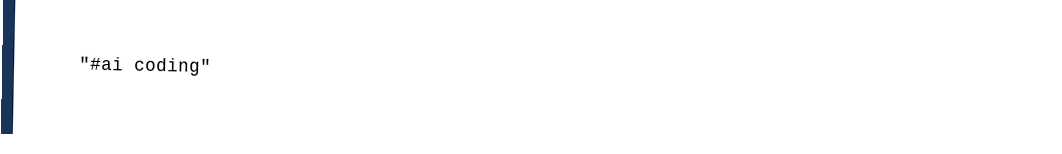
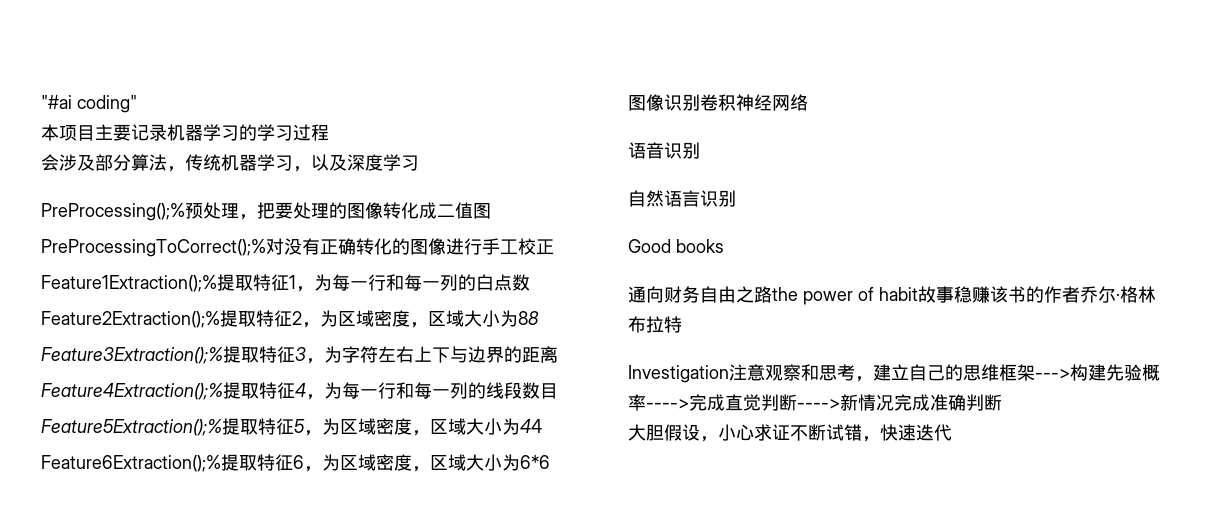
+ 本项目主要记录机器学习的学习过程
+ 会涉及部分算法，传统机器学习，以及深度学习
+ PreProcessing();%预处理，把要处理的图像转化成二值图
+ PreProcessingToCorrect();%对没有正确转化的图像进行手工校正
+ Feature1Extraction();%提取特征1，为每一行和每一列的白点数
+ Feature2Extraction();%提取特征2，为区域密度，区域大小为88
+ Feature3Extraction();%提取特征3，为字符左右上下与边界的距离
+ Feature4Extraction();%提取特征4，为每一行和每一列的线段数目
+ Feature5Extraction();%提取特征5，为区域密度，区域大小为44
+ Feature6Extraction();%提取特征6，为区域密度，区域大小为6*6
+ 图像识别卷积神经网络
+ 语音识别
+ 自然语言识别
+ Good books
+ 通向财务自由之路the power of habit故事稳赚该书的作者乔尔·格林布拉特
+ Investigation注意观察和思考，建立自己的思维框架--->构建先验概率---->完成直觉判断---->新情况完成准确判断
+ 大胆假设，小心求证不断试错，快速迭代

